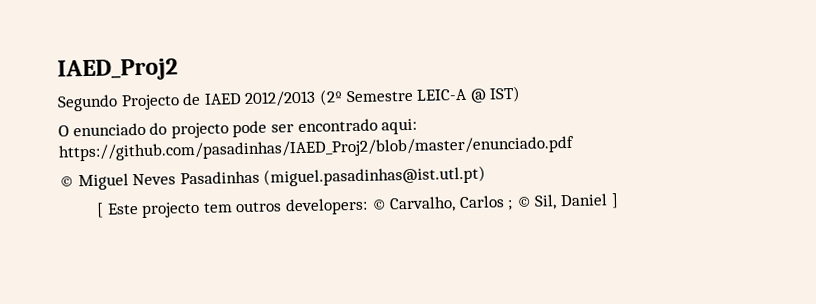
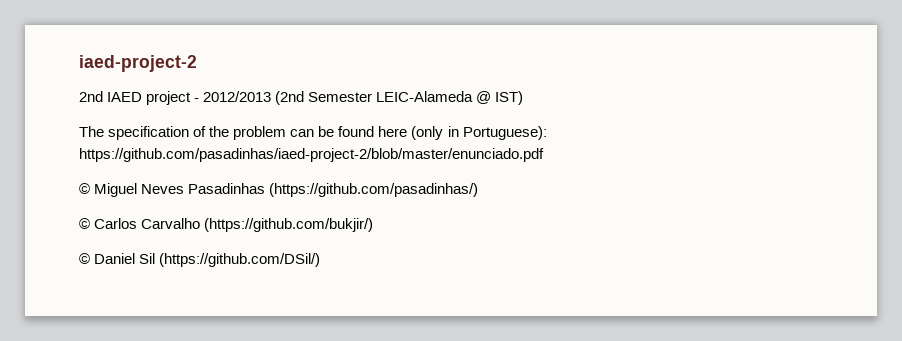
- IAED_Proj2
- Segundo Projecto de IAED 2012/2013 (2º Semestre LEIC-A @ IST)
- O enunciado do projecto pode ser encontrado aqui: https://github.com/pasadinhas/IAED_Proj2/blob/master/enunciado.pdf
- © Miguel Neves Pasadinhas (miguel.pasadinhas@ist.utl.pt)
- [ Este projecto tem outros developers: © Carvalho, Carlos ; © Sil, Daniel ]
+ iaed-project-2
+ 2nd IAED project - 2012/2013 (2nd Semester LEIC-Alameda @ IST)
+ The specification of the problem can be found here (only in Portuguese): https://github.com/pasadinhas/iaed-project-2/blob/master/enunciado.pdf
+ © Miguel Neves Pasadinhas (https://github.com/pasadinhas/)
+ © Carlos Carvalho (https://github.com/bukjir/)
+ © Daniel Sil (https://github.com/DSil/)

